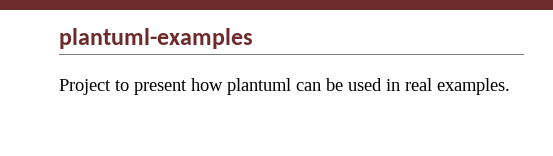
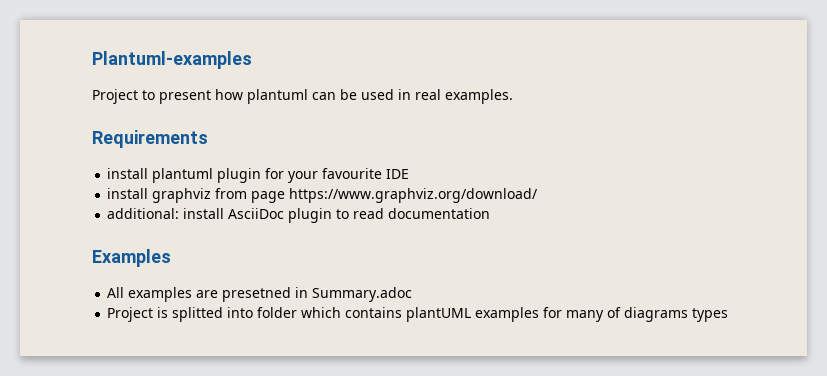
- plantuml-examples
+ Plantuml-examples
+ Requirements
+ install plantuml plugin for your favourite IDE
+ install graphviz from page https://www.graphviz.org/download/
+ additional: install AsciiDoc plugin to read documentation
+ Examples
+ All examples are presetned in Summary.adoc
+ Project is splitted into folder which contains plantUML examples for many of diagrams types

